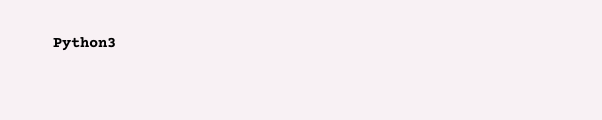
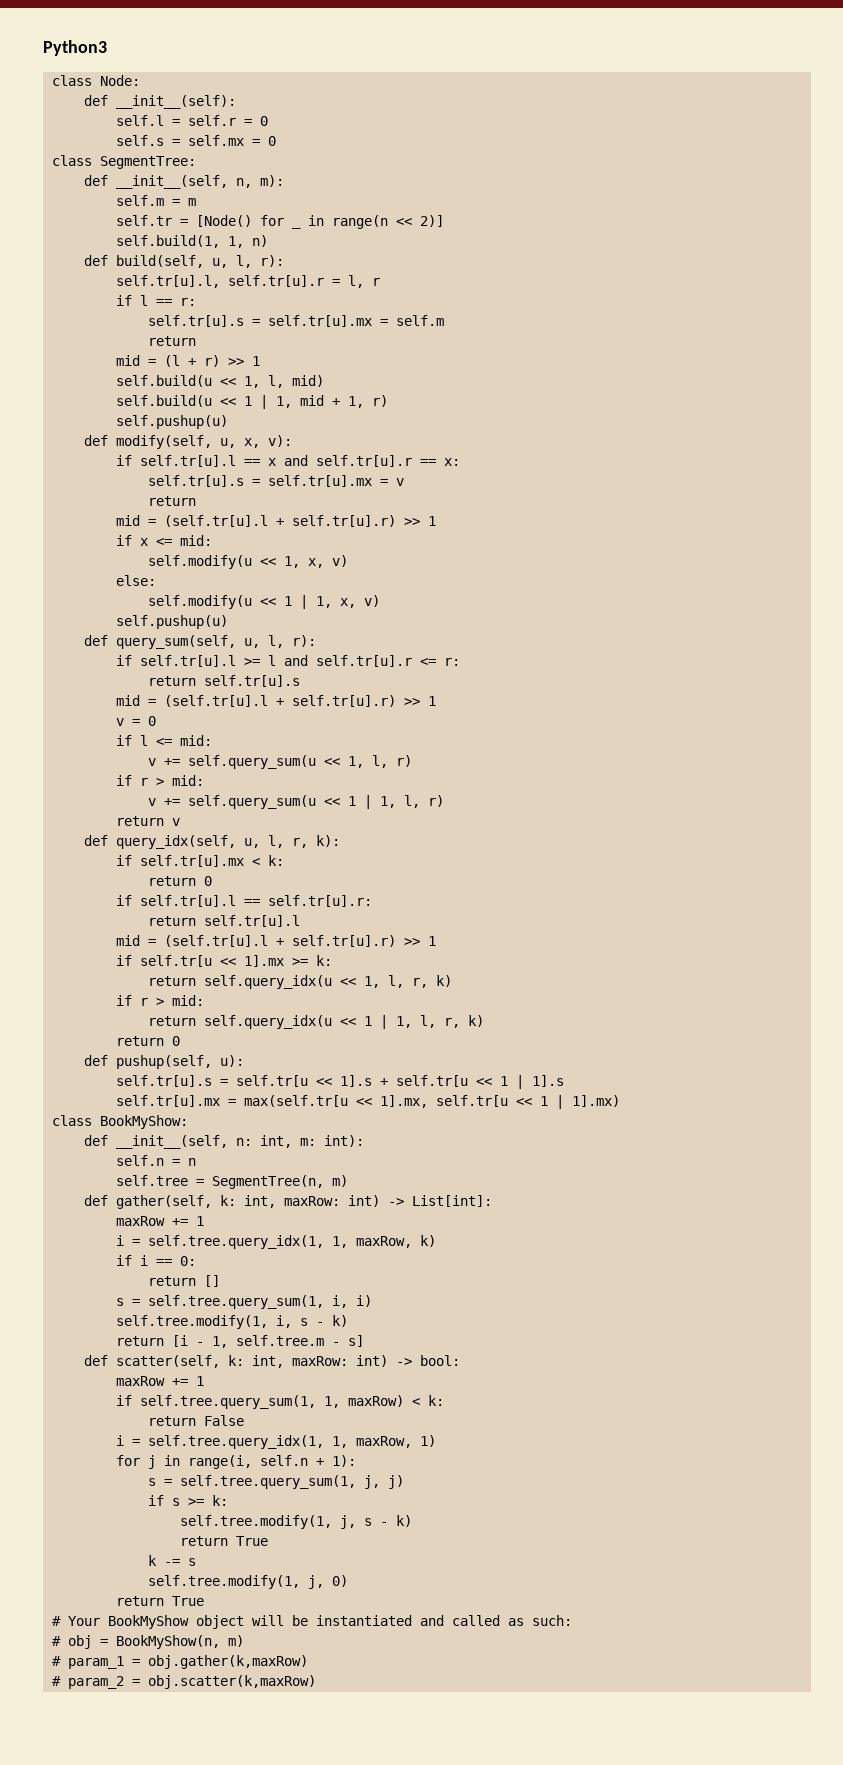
+ class Node:
+ def __init__(self):
+ self.l = self.r = 0
+ self.s = self.mx = 0
+ class SegmentTree:
+ def __init__(self, n, m):
+ self.m = m
+ self.tr = [Node() for _ in range(n << 2)]
+ self.build(1, 1, n)
+ def build(self, u, l, r):
+ self.tr[u].l, self.tr[u].r = l, r
+ if l == r:
+ self.tr[u].s = self.tr[u].mx = self.m
+ return
+ mid = (l + r) >> 1
+ self.build(u << 1, l, mid)
+ self.build(u << 1 | 1, mid + 1, r)
+ self.pushup(u)
+ def modify(self, u, x, v):
+ if self.tr[u].l == x and self.tr[u].r == x:
+ self.tr[u].s = self.tr[u].mx = v
+ return
+ mid = (self.tr[u].l + self.tr[u].r) >> 1
+ if x <= mid:
+ self.modify(u << 1, x, v)
+ else:
+ self.modify(u << 1 | 1, x, v)
+ self.pushup(u)
+ def query_sum(self, u, l, r):
+ if self.tr[u].l >= l and self.tr[u].r <= r:
+ return self.tr[u].s
+ mid = (self.tr[u].l + self.tr[u].r) >> 1
+ v = 0
+ if l <= mid:
+ v += self.query_sum(u << 1, l, r)
+ if r > mid:
+ v += self.query_sum(u << 1 | 1, l, r)
+ return v
+ def query_idx(self, u, l, r, k):
+ if self.tr[u].mx < k:
+ return 0
+ if self.tr[u].l == self.tr[u].r:
+ return self.tr[u].l
+ mid = (self.tr[u].l + self.tr[u].r) >> 1
+ if self.tr[u << 1].mx >= k:
+ return self.query_idx(u << 1, l, r, k)
+ if r > mid:
+ return self.query_idx(u << 1 | 1, l, r, k)
+ return 0
+ def pushup(self, u):
+ self.tr[u].s = self.tr[u << 1].s + self.tr[u << 1 | 1].s
+ self.tr[u].mx = max(self.tr[u << 1].mx, self.tr[u << 1 | 1].mx)
+ class BookMyShow:
+ def __init__(self, n: int, m: int):
+ self.n = n
+ self.tree = SegmentTree(n, m)
+ def gather(self, k: int, maxRow: int) -> List[int]:
+ maxRow += 1
+ i = self.tree.query_idx(1, 1, maxRow, k)
+ if i == 0:
+ return []
+ s = self.tree.query_sum(1, i, i)
+ self.tree.modify(1, i, s - k)
+ return [i - 1, self.tree.m - s]
+ def scatter(self, k: int, maxRow: int) -> bool:
+ maxRow += 1
+ if self.tree.query_sum(1, 1, maxRow) < k:
+ return False
+ i = self.tree.query_idx(1, 1, maxRow, 1)
+ for j in range(i, self.n + 1):
+ s = self.tree.query_sum(1, j, j)
+ if s >= k:
+ self.tree.modify(1, j, s - k)
+ return True
+ k -= s
+ self.tree.modify(1, j, 0)
+ return True
+ # Your BookMyShow object will be instantiated and called as such:
+ # obj = BookMyShow(n, m)
+ # param_1 = obj.gather(k,maxRow)
+ # param_2 = obj.scatter(k,maxRow)

